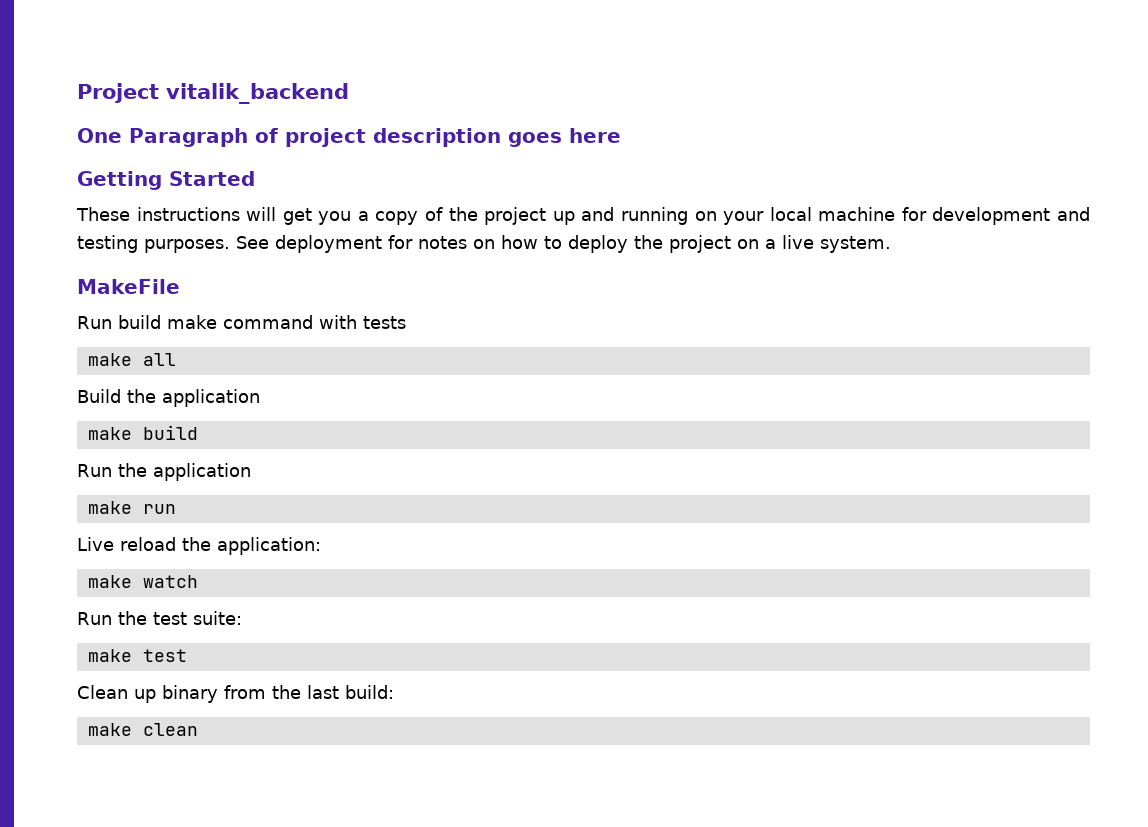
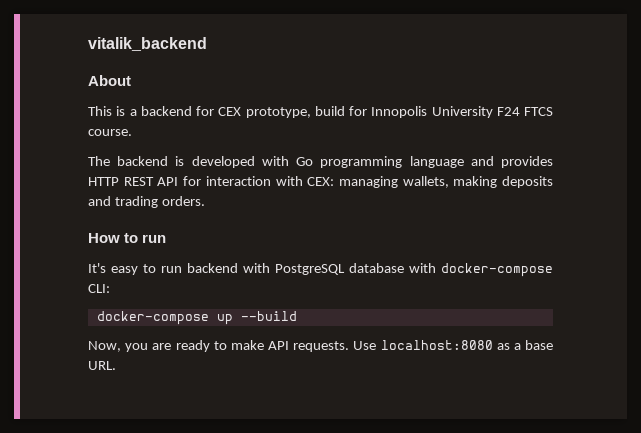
- Project vitalik_backend
+ vitalik_backend
- One Paragraph of project description goes here
- Getting Started
- These instructions will get you a copy of the project up and running on your local machine for development and testing purposes. See deployment for notes on how to deploy the project on a live system.
- MakeFile
- Run build make command with tests
- make all
- Build the application
- make build
- Run the application
- make run
- Live reload the application:
- make watch
- Run the test suite:
- make test
- Clean up binary from the last build:
- make clean
+ About
+ This is a backend for CEX prototype, build for Innopolis University F24 FTCS course.
+ The backend is developed with Go programming language and provides HTTP REST API for interaction with CEX: managing wallets, making deposits and trading orders.
+ How to run
+ It's easy to run backend with PostgreSQL database with docker-compose CLI:
+ docker-compose up --build
+ Now, you are ready to make API requests. Use localhost:8080 as a base URL.

